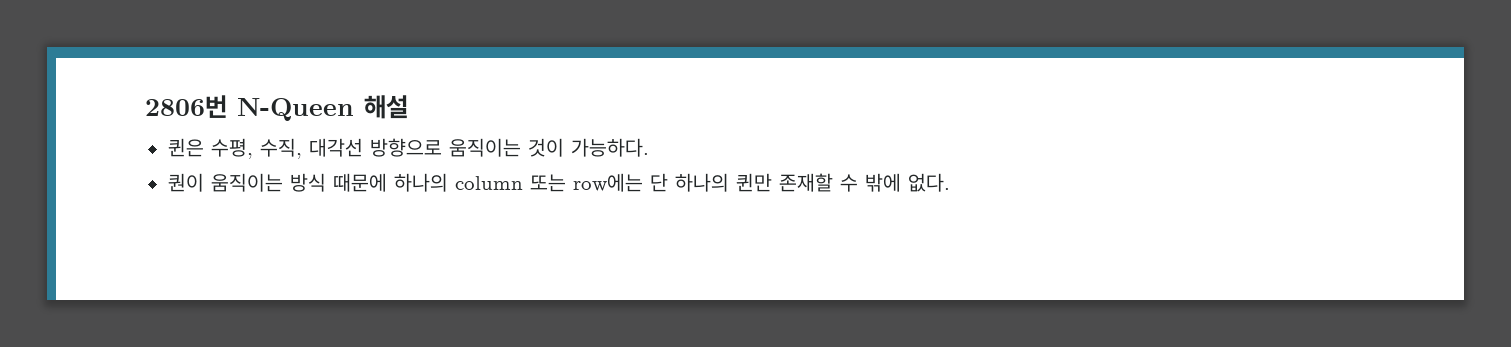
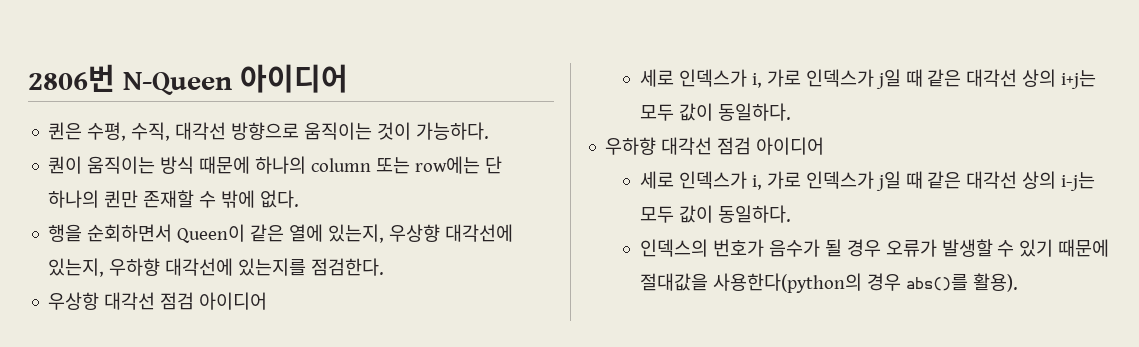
- 2806번 N-Queen 해설
+ 2806번 N-Queen 아이디어
+ 행을 순회하면서 Queen이 같은 열에 있는지, 우상향 대각선에 있는지, 우하향 대각선에 있는지를 점검한다.
+ 우상항 대각선 점검 아이디어
+ 세로 인덱스가 i, 가로 인덱스가 j일 때 같은 대각선 상의 i+j는 모두 값이 동일하다.
+ 우하향 대각선 점검 아이디어
+ 세로 인덱스가 i, 가로 인덱스가 j일 때 같은 대각선 상의 i-j는 모두 값이 동일하다.
+ 인덱스의 번호가 음수가 될 경우 오류가 발생할 수 있기 때문에 절대값을 사용한다(python의 경우 abs()를 활용).

